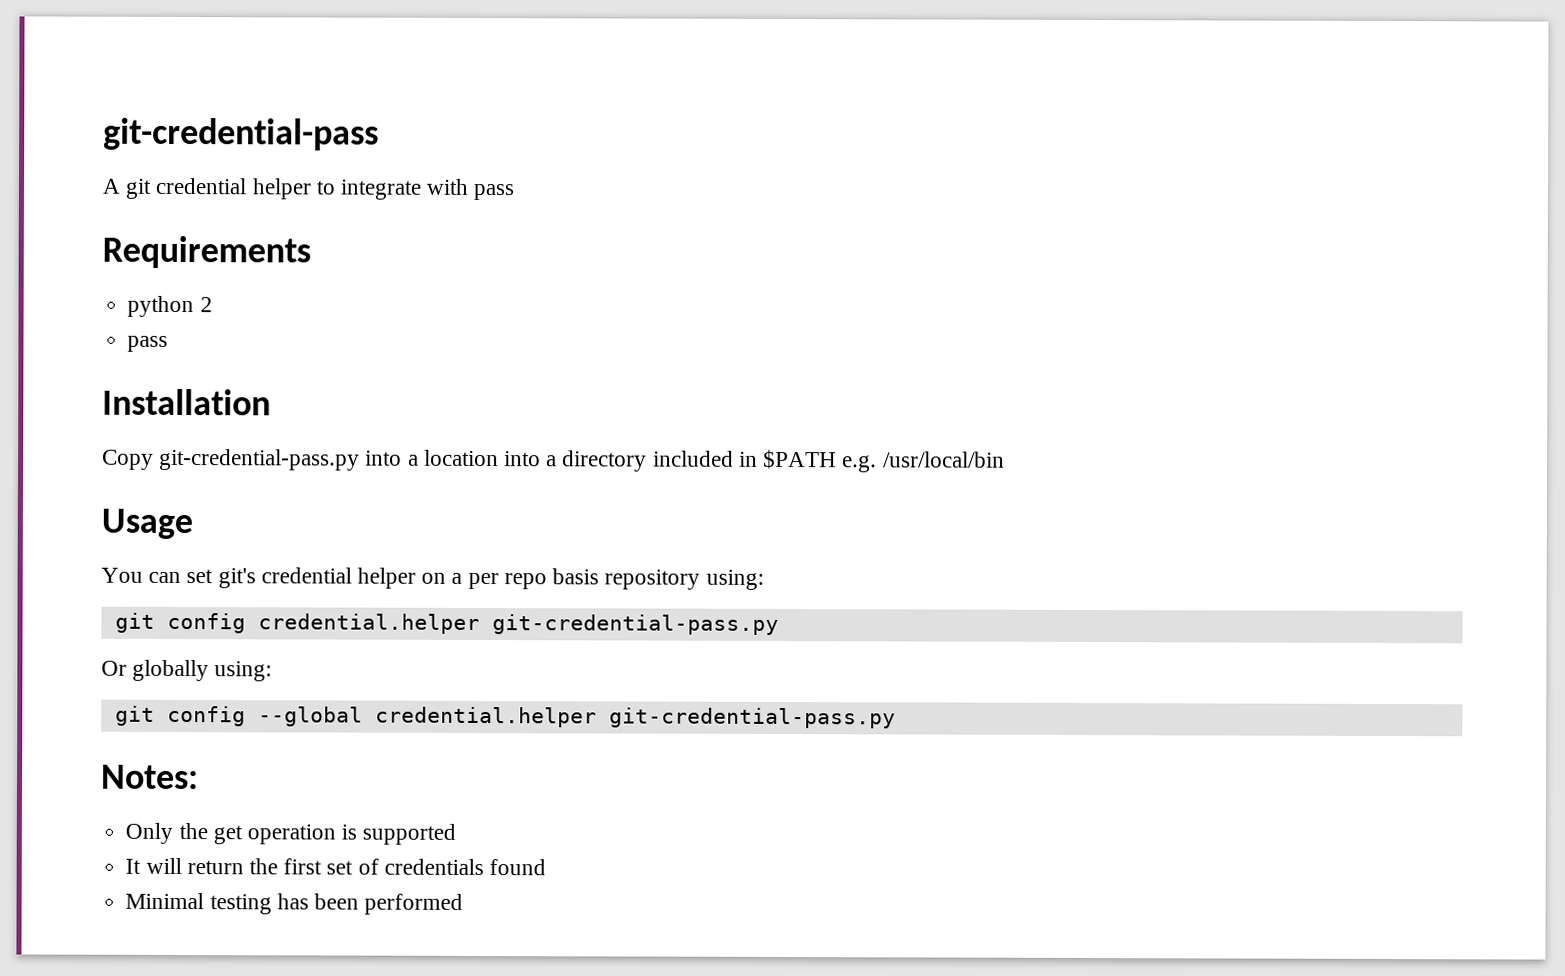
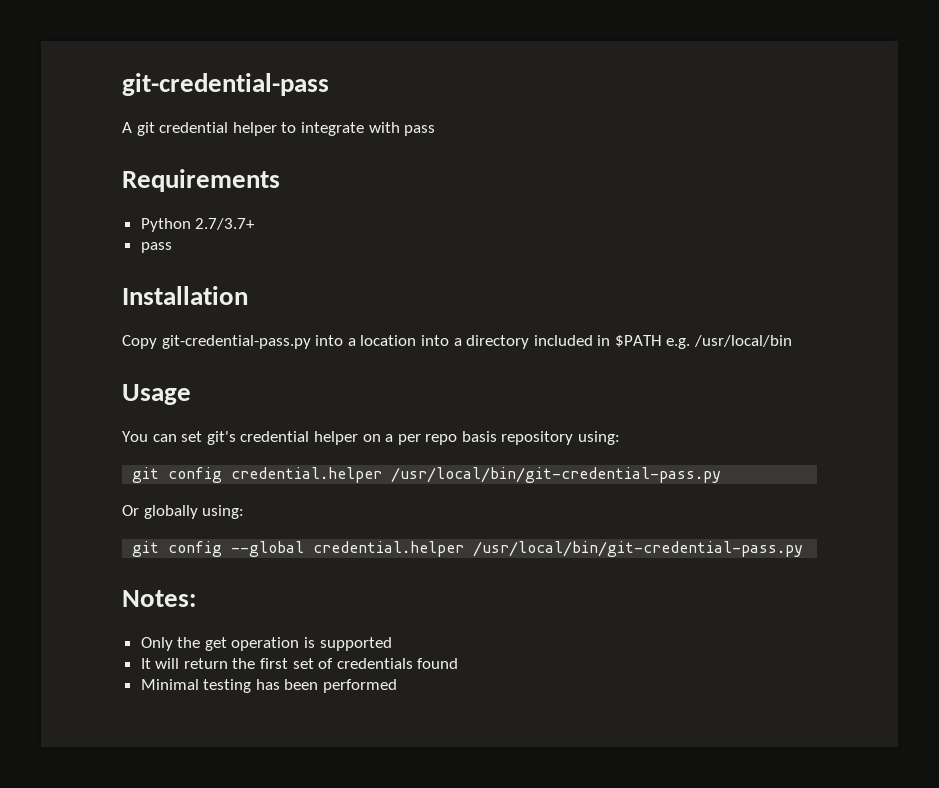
- python 2
+ Python 2.7/3.7+
- git config credential.helper git-credential-pass.py
+ git config credential.helper /usr/local/bin/git-credential-pass.py
- git config --global credential.helper git-credential-pass.py
+ git config --global credential.helper /usr/local/bin/git-credential-pass.py

